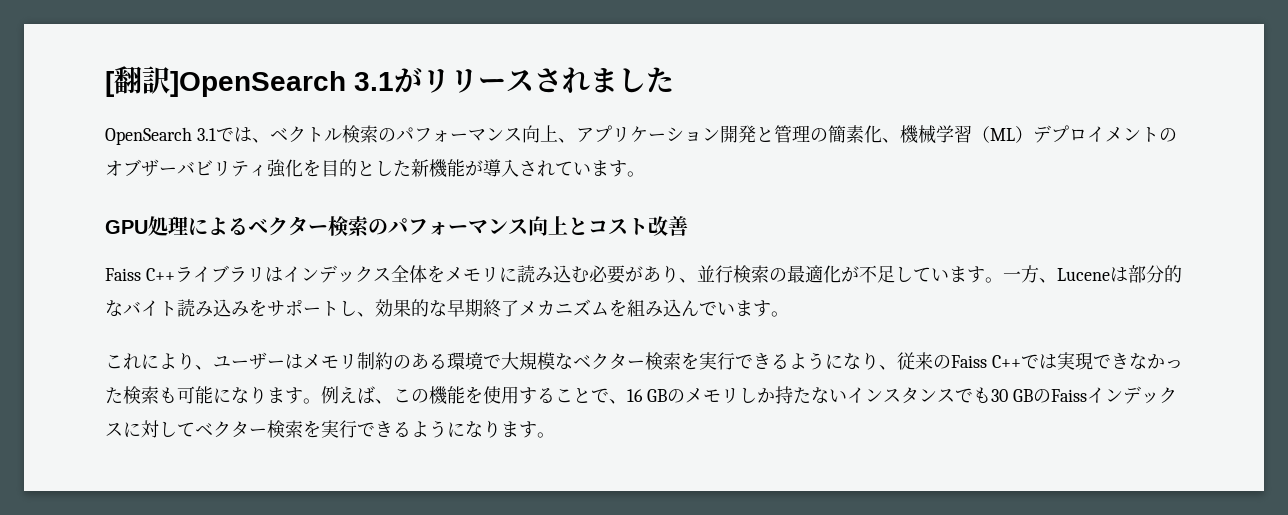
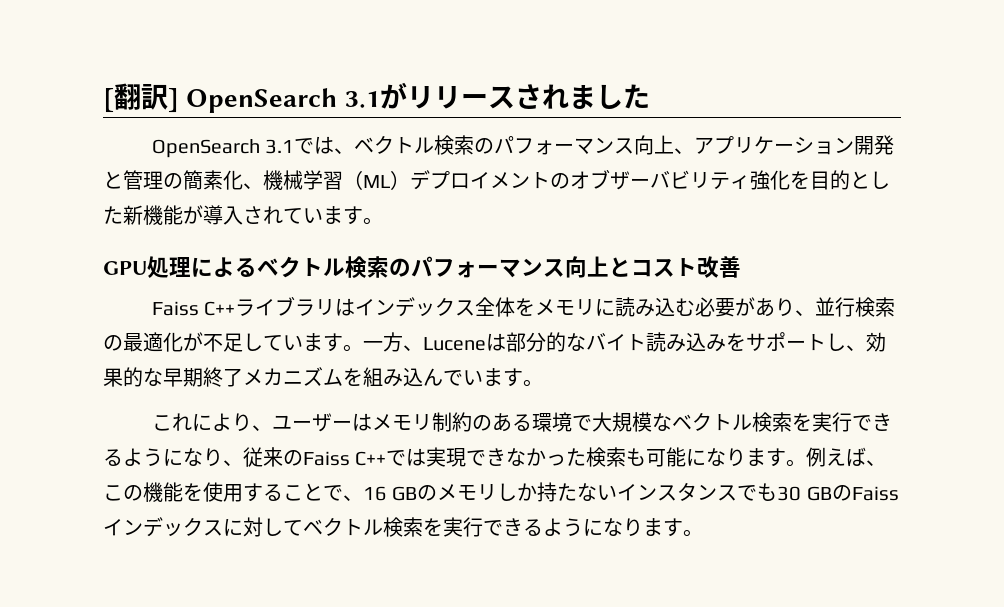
- [翻訳]OpenSearch 3.1がリリースされました
+ [翻訳] OpenSearch 3.1がリリースされました
- GPU処理によるベクター検索のパフォーマンス向上とコスト改善
+ GPU処理によるベクトル検索のパフォーマンス向上とコスト改善
- これにより、ユーザーはメモリ制約のある環境で大規模なベクター検索を実行できるようになり、従来のFaiss C++では実現できなかった検索も可能になります。
+ これにより、ユーザーはメモリ制約のある環境で大規模なベクトル検索を実行できるようになり、従来のFaiss C++では実現できなかった検索も可能になります。
- 例えば、この機能を使用することで、16 GBのメモリしか持たないインスタンスでも30 GBのFaissインデックスに対してベクター検索を実行できるようになります。
+ 例えば、この機能を使用することで、16 GBのメモリしか持たないインスタンスでも30 GBのFaissインデックスに対してベクトル検索を実行できるようになります。

